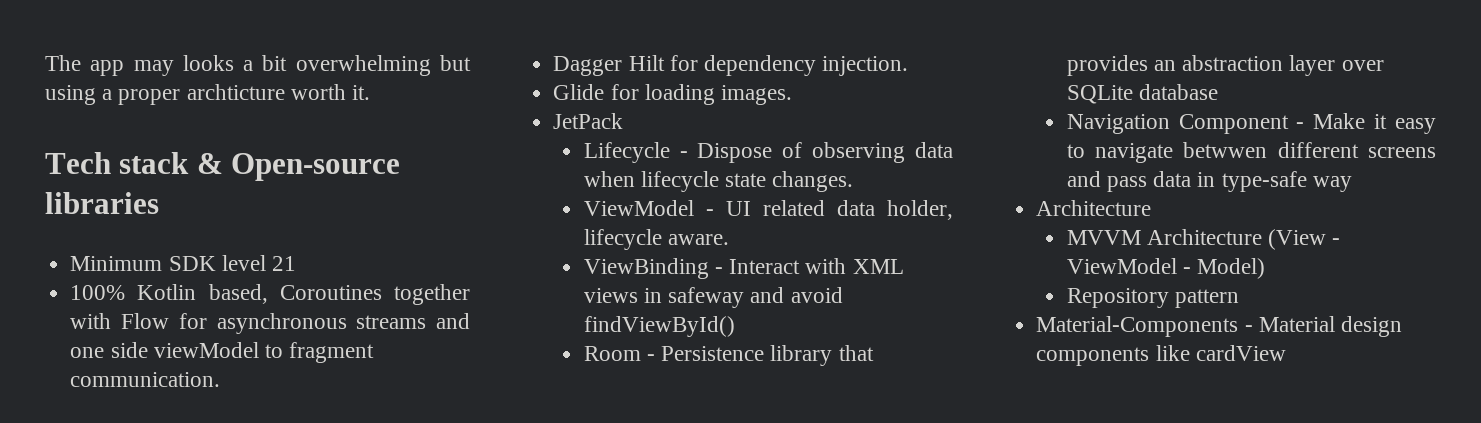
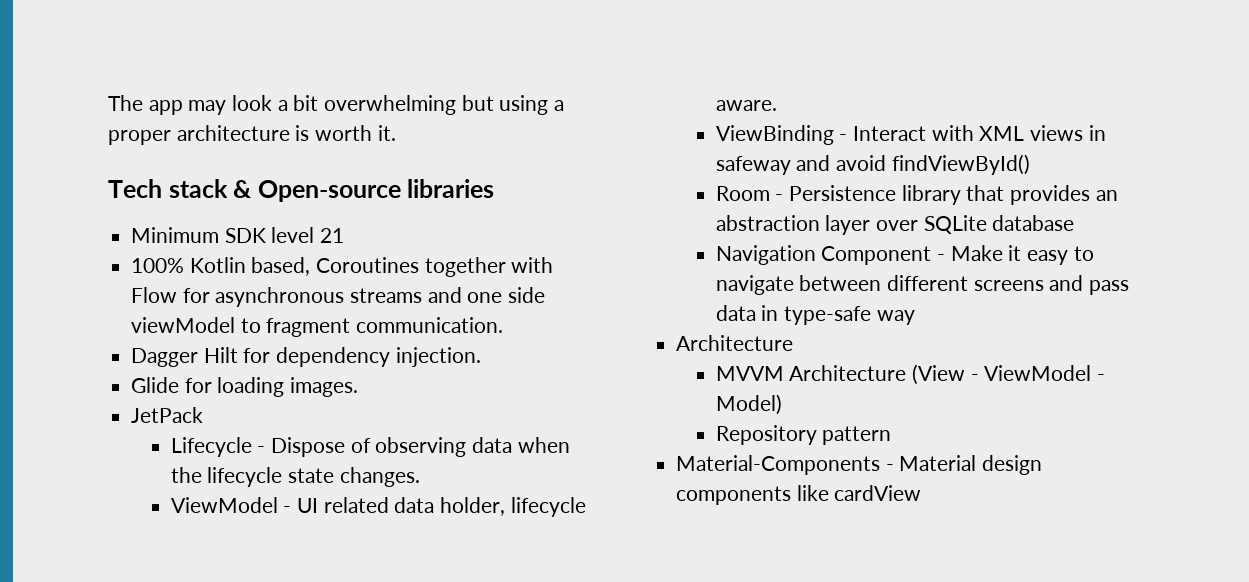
- The app may looks a bit overwhelming but using a proper archticture worth it.
+ The app may look a bit overwhelming but using a proper architecture is worth it.
- Lifecycle - Dispose of observing data when lifecycle state changes.
+ Lifecycle - Dispose of observing data when the lifecycle state changes.
- Navigation Component - Make it easy to navigate betwwen different screens and pass data in type-safe way
+ Navigation Component - Make it easy to navigate between different screens and pass data in type-safe way

